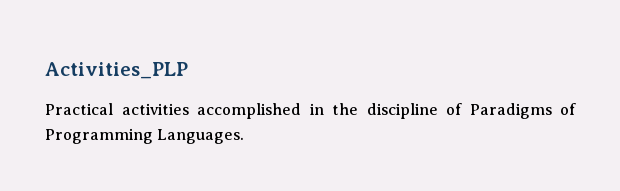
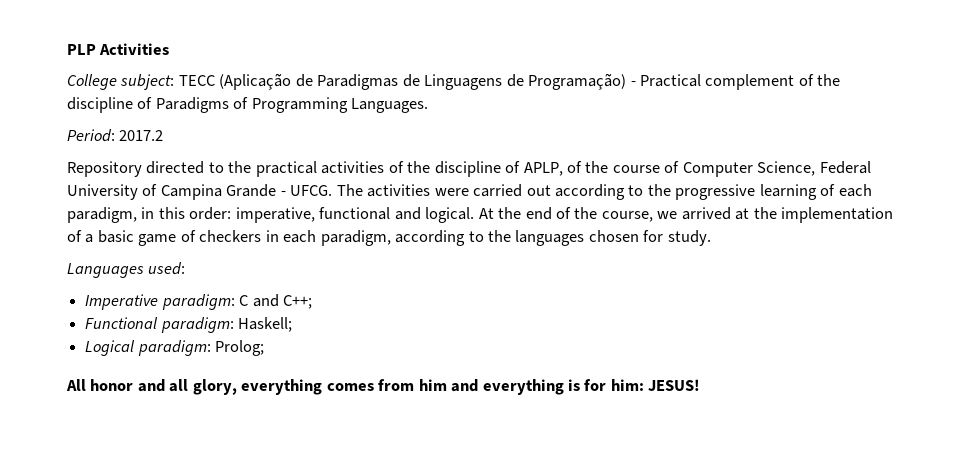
- Activities_PLP
- Practical activities accomplished in the discipline of Paradigms of Programming Languages.
+ PLP Activities
+ College subject: TECC (Aplicação de Paradigmas de Linguagens de Programação) - Practical complement of the discipline of Paradigms of Programming Languages.
+ Period: 2017.2
+ Repository directed to the practical activities of the discipline of APLP, of the course of Computer Science, Federal University of Campina Grande - UFCG. The activities were carried out according to the progressive learning of each paradigm, in this order: imperative, functional and logical. At the end of the course, we arrived at the implementation of a basic game of checkers in each paradigm, according to the languages chosen for study.
+ Languages used:
+ Imperative paradigm: C and C++;
+ Functional paradigm: Haskell;
+ Logical paradigm: Prolog;
+ All honor and all glory, everything comes from him and everything is for him: JESUS!

